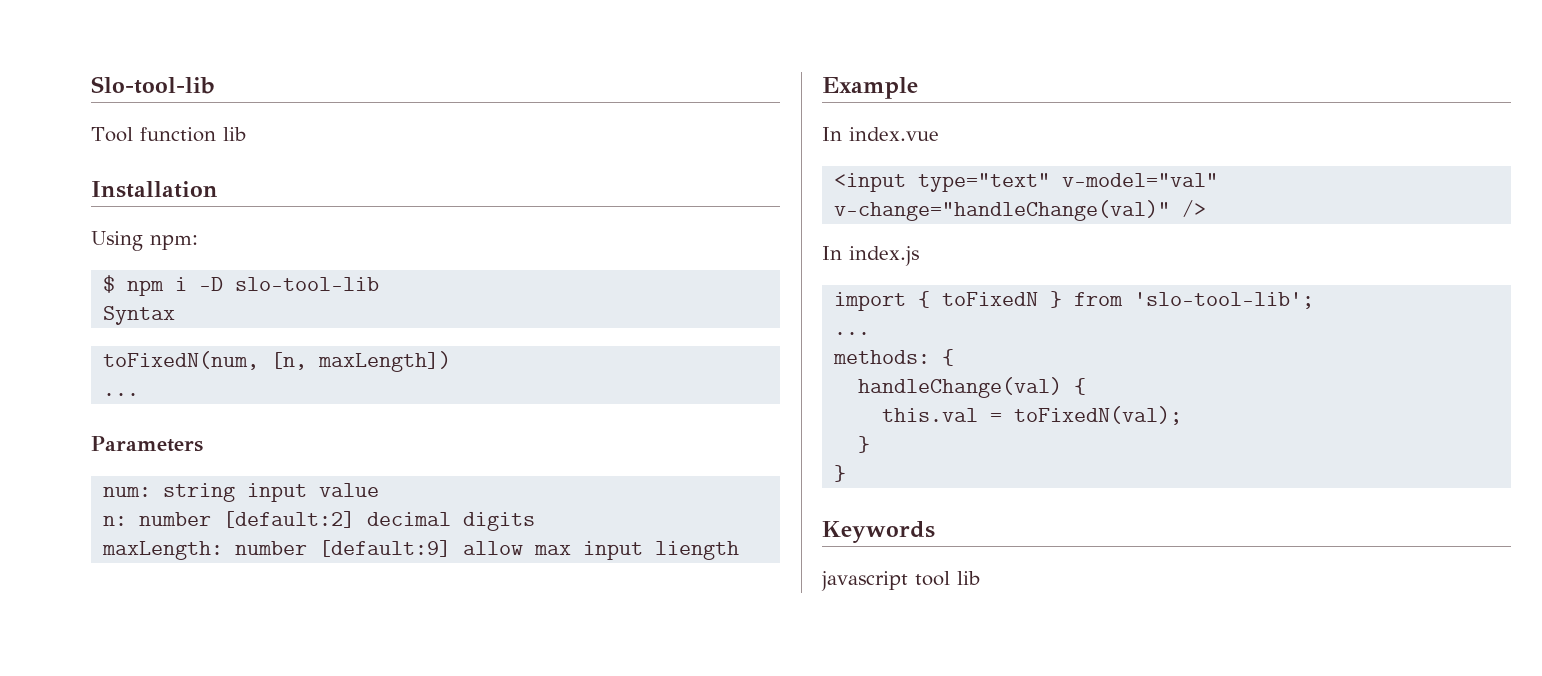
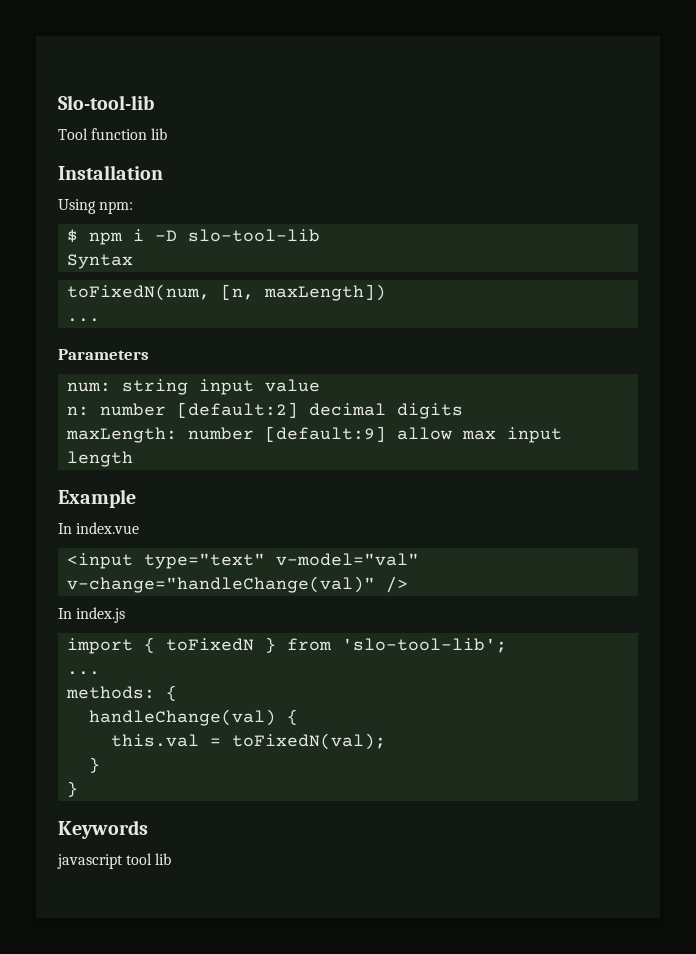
- maxLength: number [default:9] allow max input liength
+ maxLength: number [default:9] allow max input length

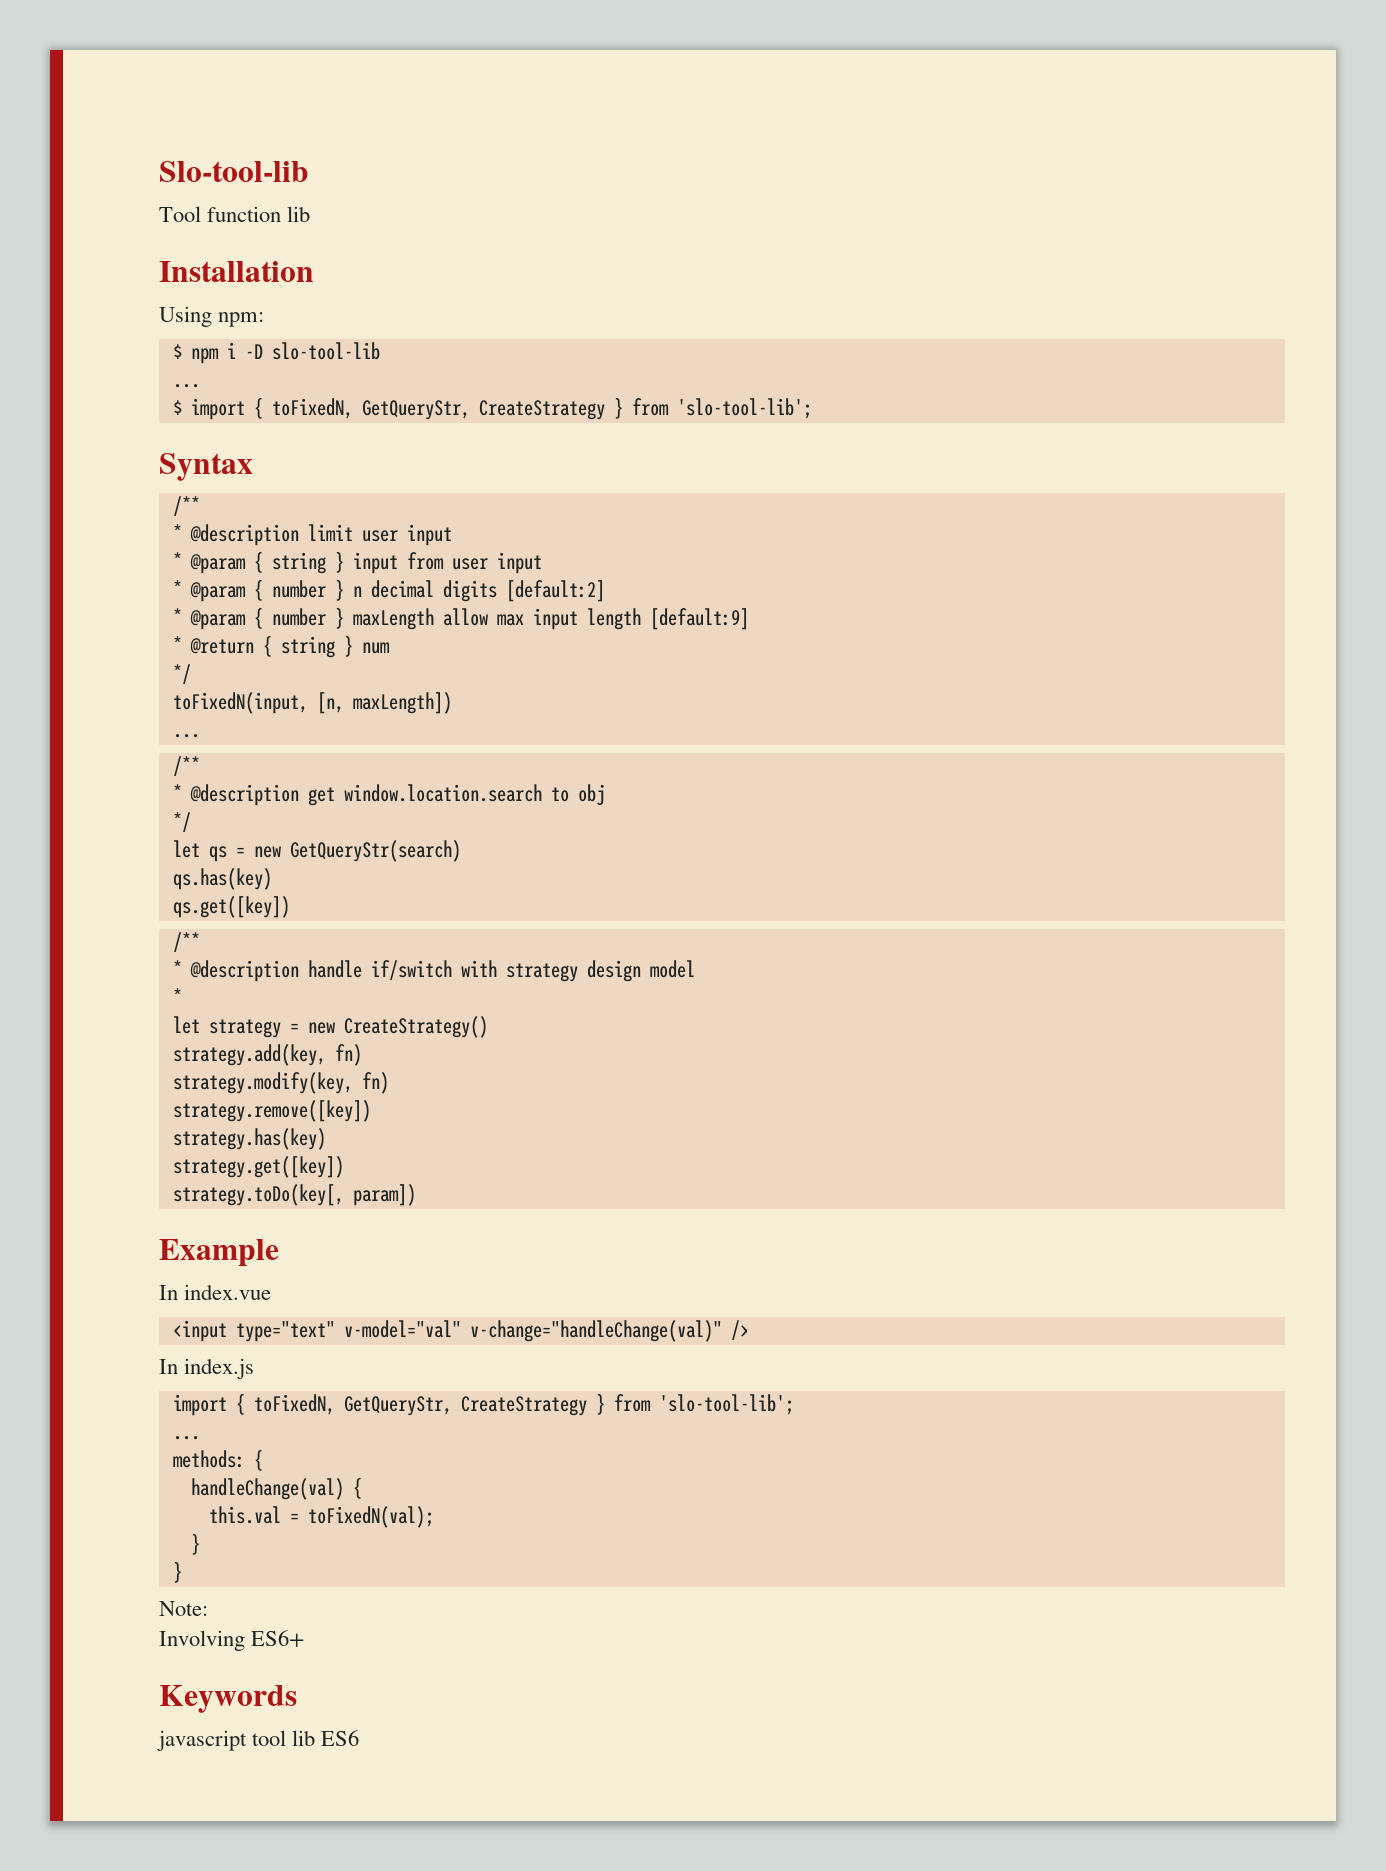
  $ npm i -D slo-tool-lib
+ ...
+ $ import { toFixedN, GetQueryStr, CreateStrategy } from 'slo-tool-lib';
  Syntax
- toFixedN(num, [n, maxLength])
+ /**
+ * @description limit user input
+ * @param { string } input from user input
+ * @param { number } n decimal digits [default:2]
+ * @param { number } maxLength allow max input length [default:9]
+ * @return { string } num
+ */
+ toFixedN(input, [n, maxLength])
  ...
- Parameters
- num: string input value
- n: number [default:2] decimal digits
- maxLength: number [default:9] allow max input length
+ /**
+ * @description get window.location.search to obj
+ */
+ let qs = new GetQueryStr(search)
+ qs.has(key)
+ qs.get([key])
+ /**
+ * @description handle if/switch with strategy design model
+ *
+ let strategy = new CreateStrategy()
+ strategy.add(key, fn)
+ strategy.modify(key, fn)
+ strategy.remove([key])
+ strategy.has(key)
+ strategy.get([key])
+ strategy.toDo(key[, param])
  In index.js
- import { toFixedN } from 'slo-tool-lib';
+ import { toFixedN, GetQueryStr, CreateStrategy } from 'slo-tool-lib';
+ Note:
+ Involving ES6+
- javascript tool lib
+ javascript tool lib ES6

